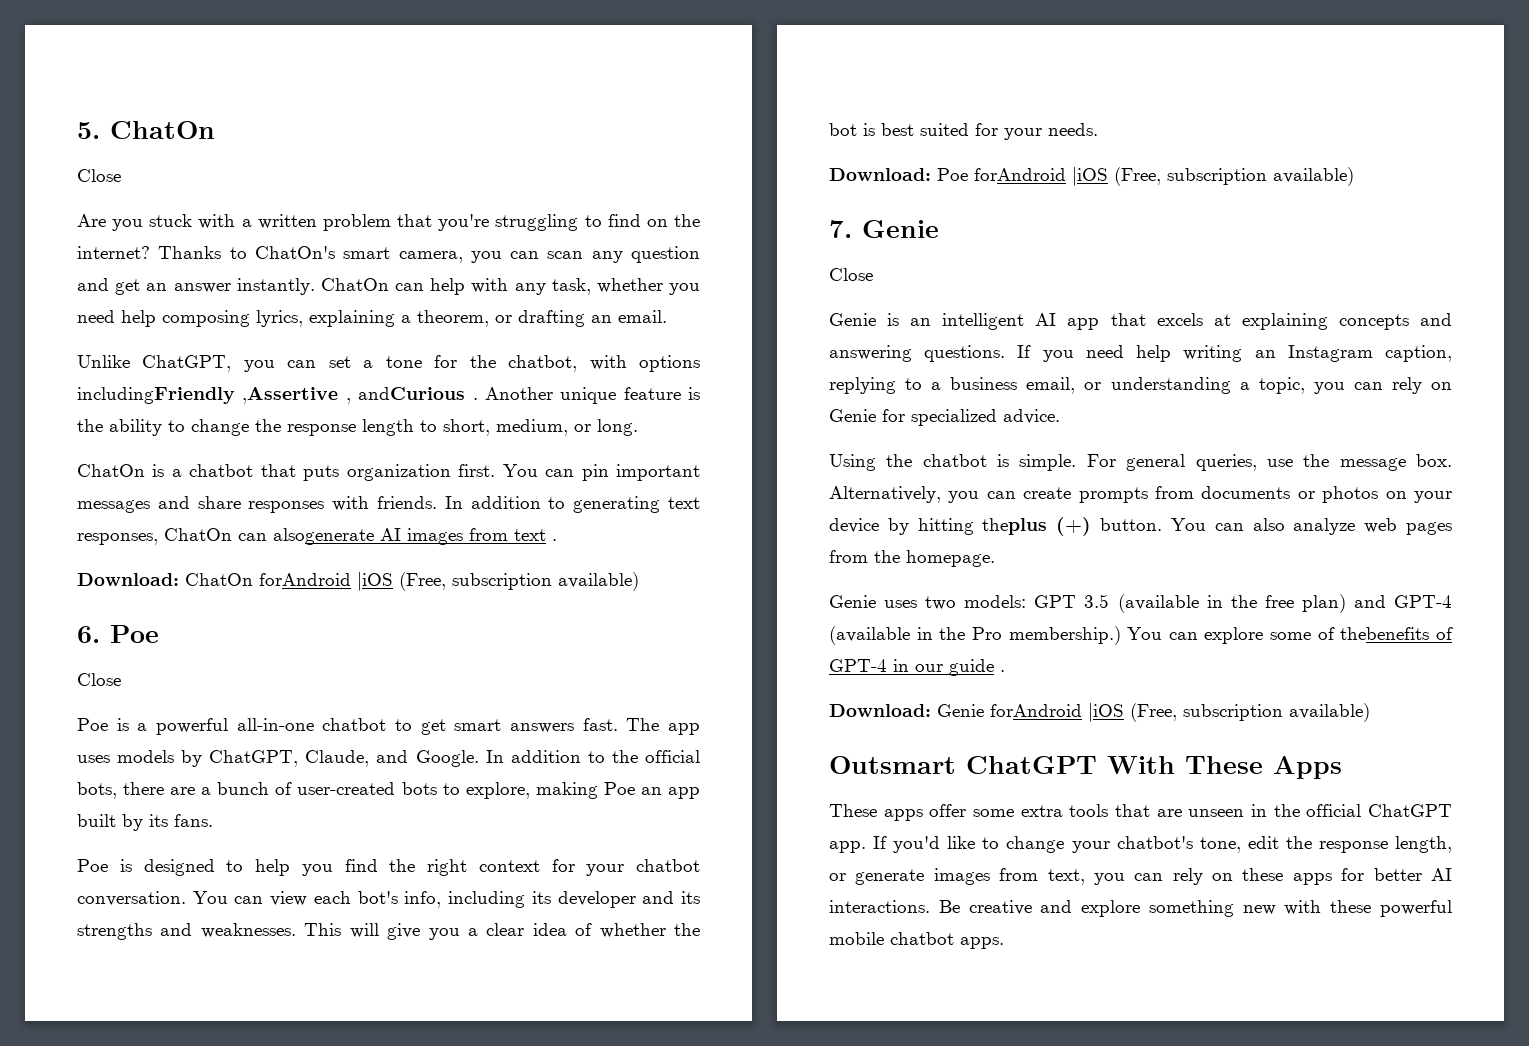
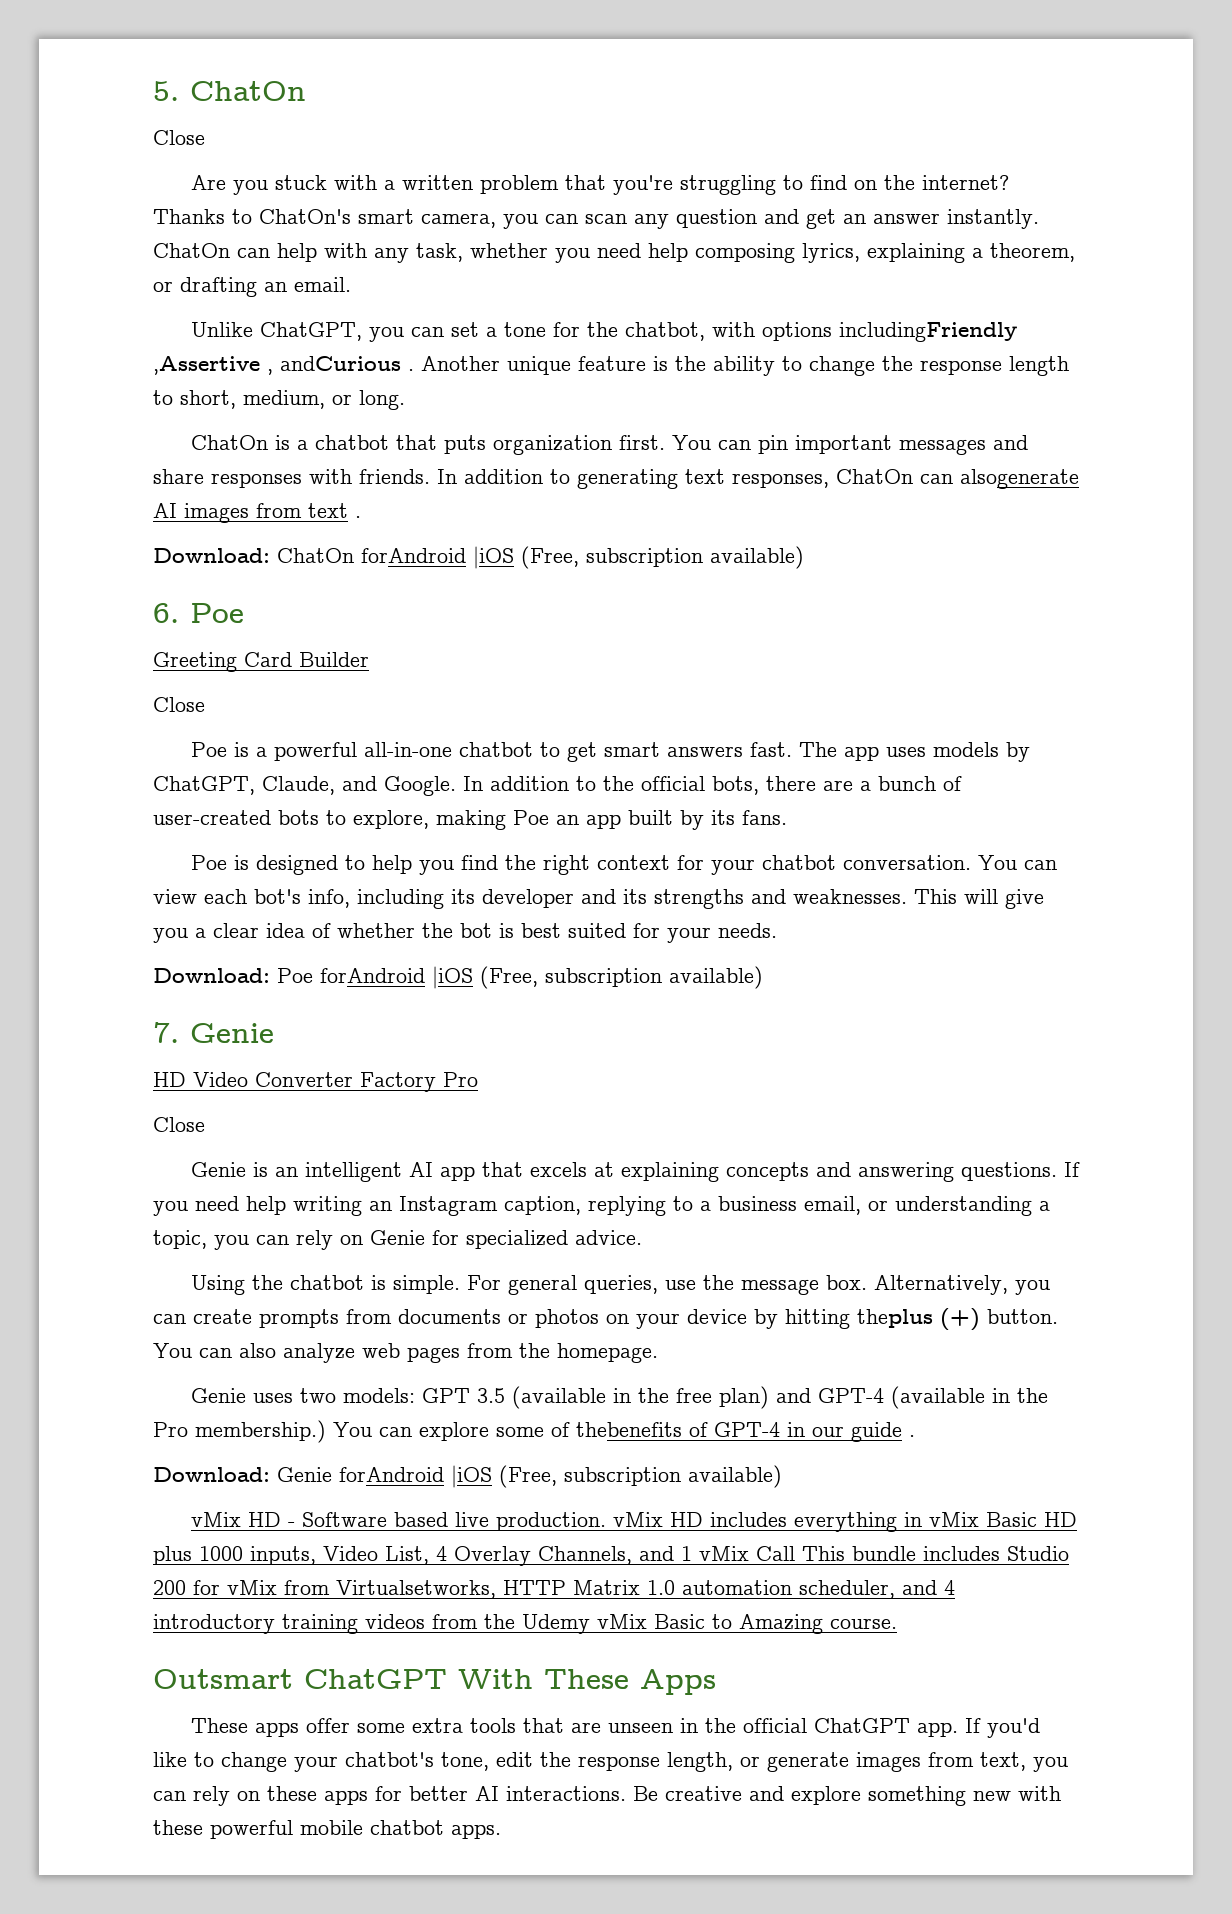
+ Greeting Card Builder
+ HD Video Converter Factory Pro
+ vMix HD - Software based live production. vMix HD includes everything in vMix Basic HD plus 1000 inputs, Video List, 4 Overlay Channels, and 1 vMix Call This bundle includes Studio 200 for vMix from Virtualsetworks, HTTP Matrix 1.0 automation scheduler, and 4 introductory training videos from the Udemy vMix Basic to Amazing course.

